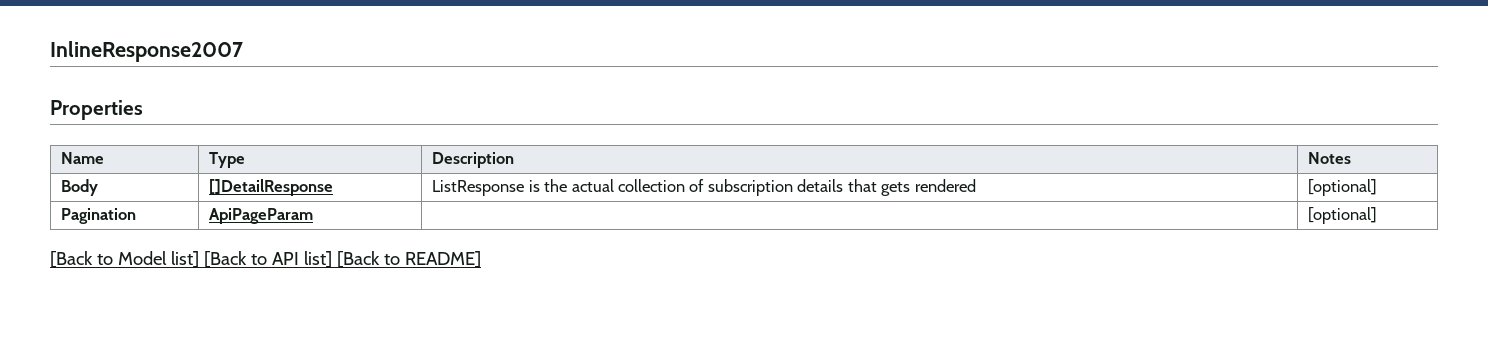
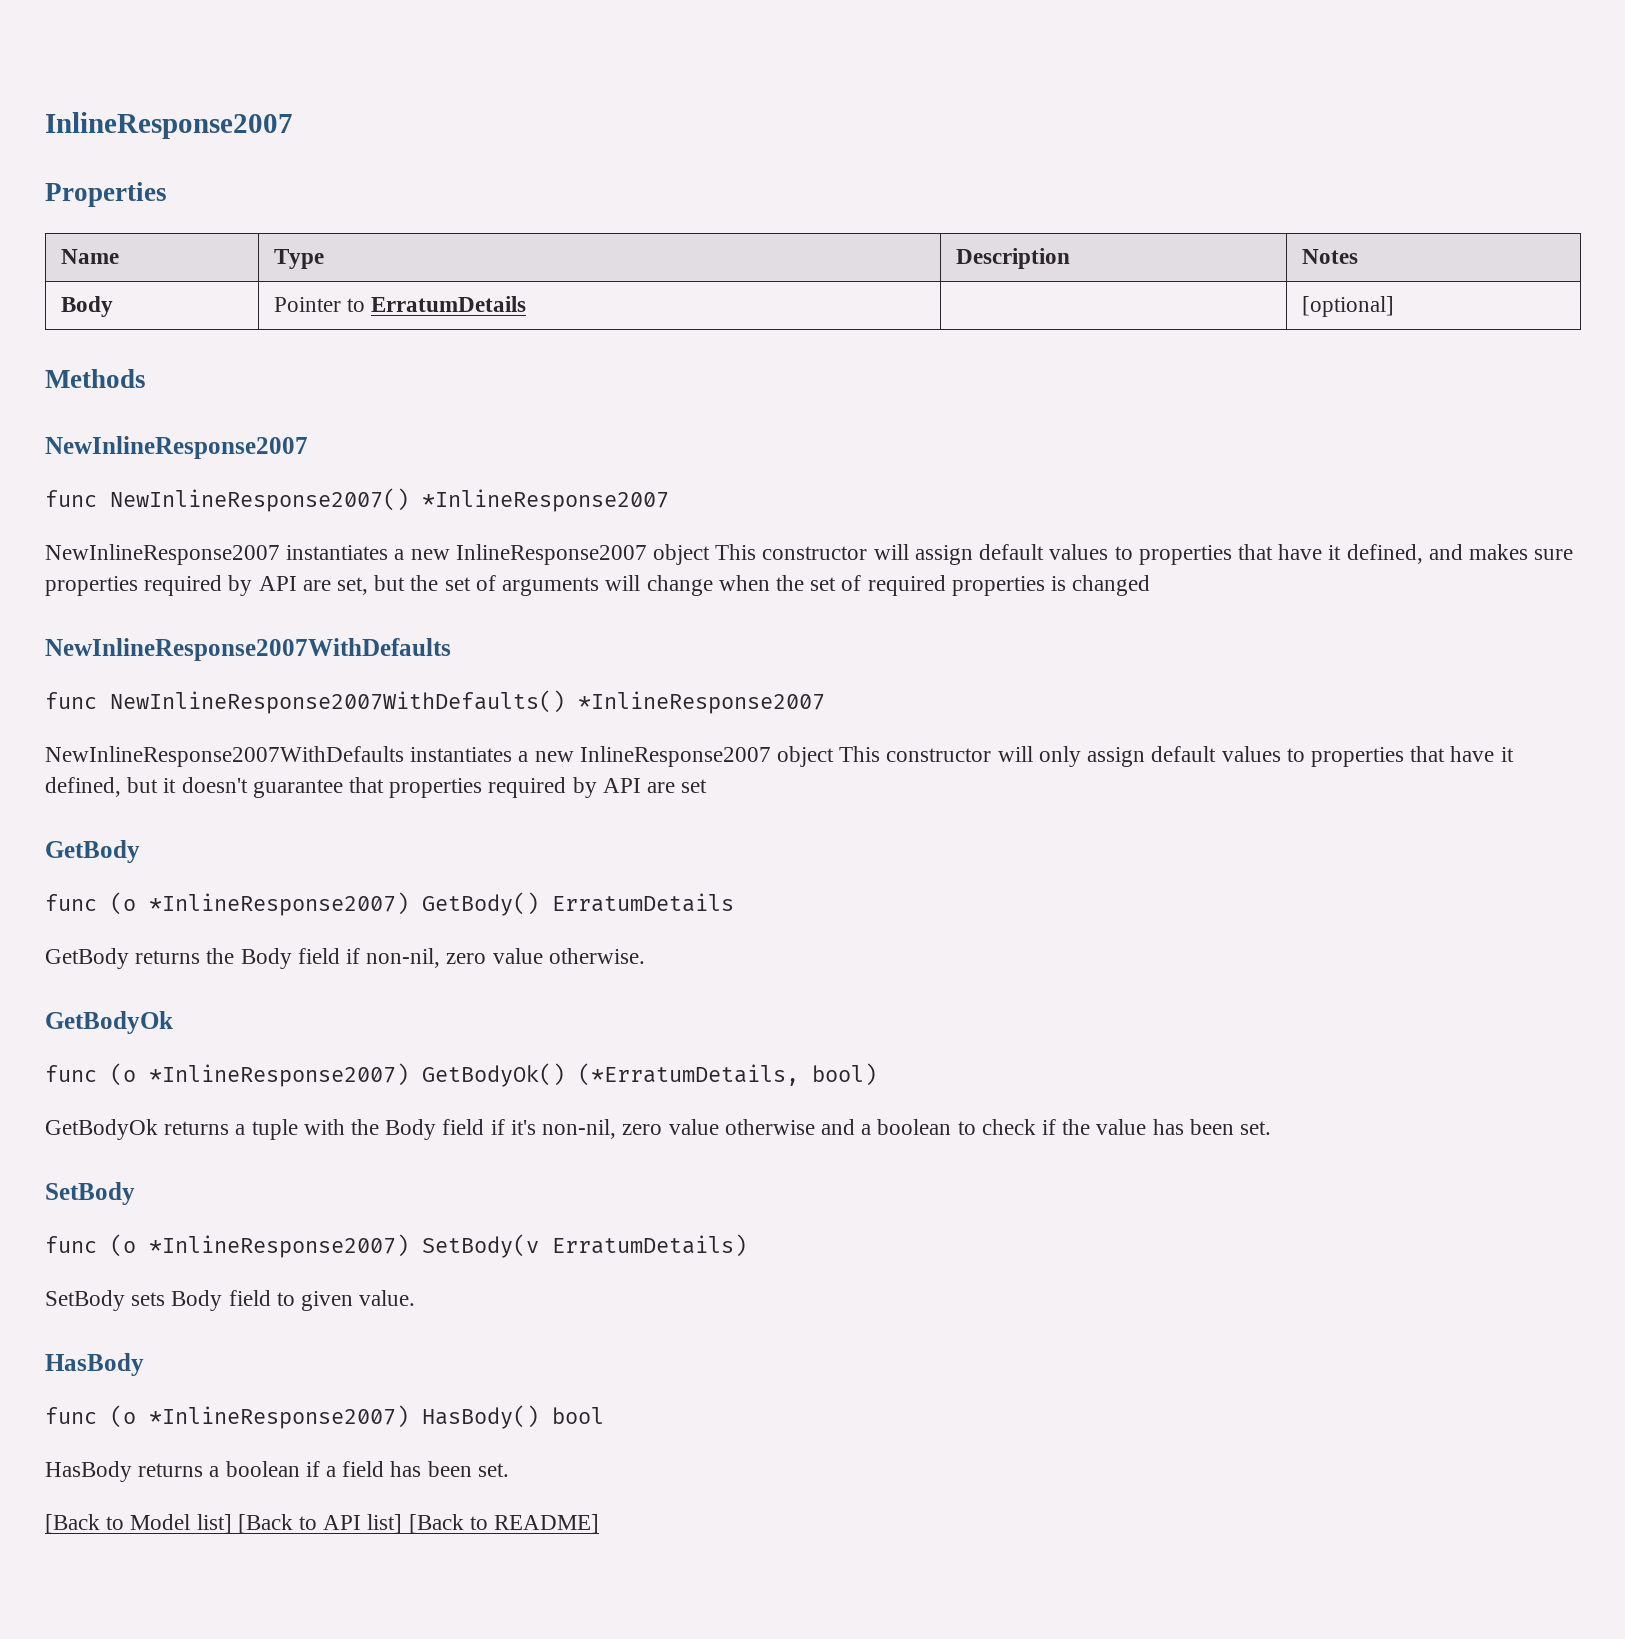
- Body | []DetailResponse | ListResponse is the actual collection of subscription details that gets rendered | [optional]
- Pagination | ApiPageParam | | [optional]
+ Body | Pointer to ErratumDetails | | [optional]
+ Methods
+ NewInlineResponse2007
+ func NewInlineResponse2007() *InlineResponse2007
+ NewInlineResponse2007 instantiates a new InlineResponse2007 object This constructor will assign default values to properties that have it defined, and makes sure properties required by API are set, but the set of arguments will change when the set of required properties is changed
+ NewInlineResponse2007WithDefaults
+ func NewInlineResponse2007WithDefaults() *InlineResponse2007
+ NewInlineResponse2007WithDefaults instantiates a new InlineResponse2007 object This constructor will only assign default values to properties that have it defined, but it doesn't guarantee that properties required by API are set
+ GetBody
+ func (o *InlineResponse2007) GetBody() ErratumDetails
+ GetBody returns the Body field if non-nil, zero value otherwise.
+ GetBodyOk
+ func (o *InlineResponse2007) GetBodyOk() (*ErratumDetails, bool)
+ GetBodyOk returns a tuple with the Body field if it's non-nil, zero value otherwise and a boolean to check if the value has been set.
+ SetBody
+ func (o *InlineResponse2007) SetBody(v ErratumDetails)
+ SetBody sets Body field to given value.
+ HasBody
+ func (o *InlineResponse2007) HasBody() bool
+ HasBody returns a boolean if a field has been set.

